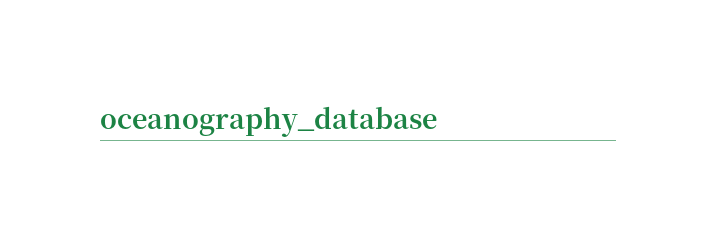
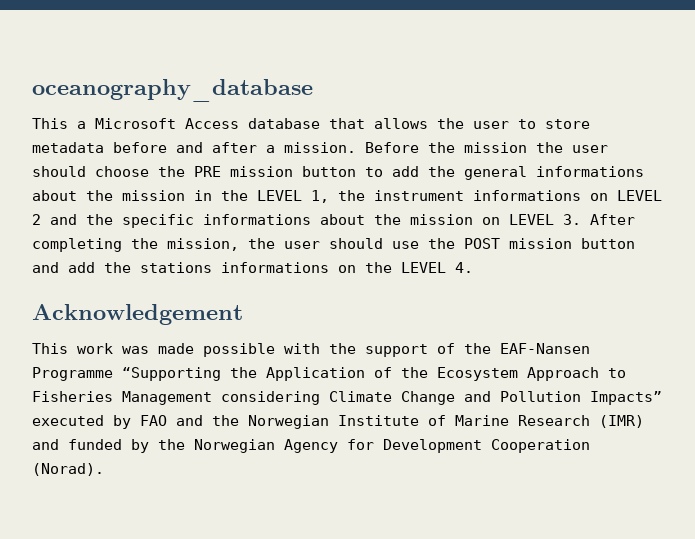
+ This a Microsoft Access database that allows the user to store metadata before and after a mission. Before the mission the user should choose the PRE mission button to add the general informations about the mission in the LEVEL 1, the instrument informations on LEVEL 2 and the specific informations about the mission on LEVEL 3. After completing the mission, the user should use the POST mission button and add the stations informations on the LEVEL 4.
+ Acknowledgement
+ This work was made possible with the support of the EAF-Nansen Programme “Supporting the Application of the Ecosystem Approach to Fisheries Management considering Climate Change and Pollution Impacts” executed by FAO and the Norwegian Institute of Marine Research (IMR) and funded by the Norwegian Agency for Development Cooperation (Norad).

